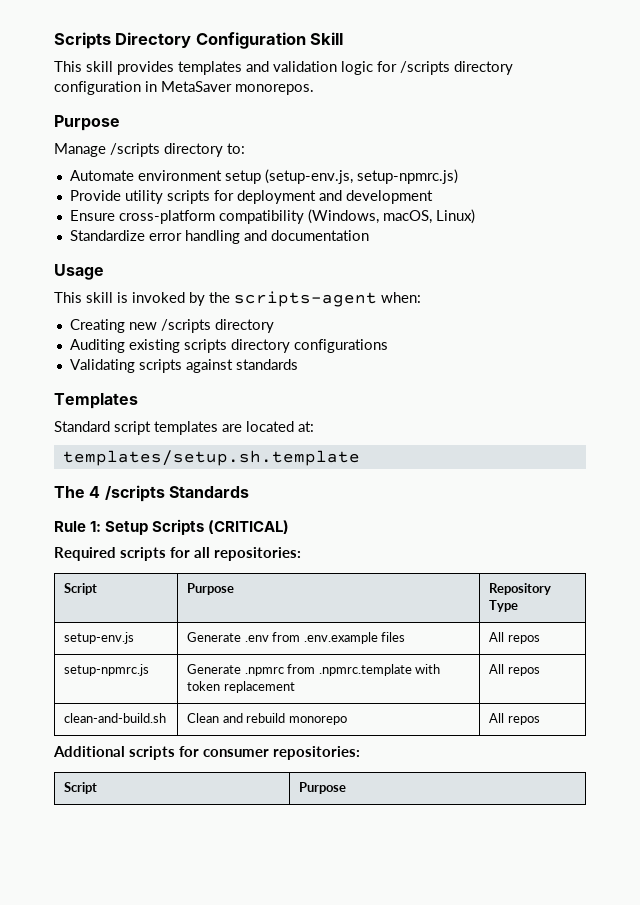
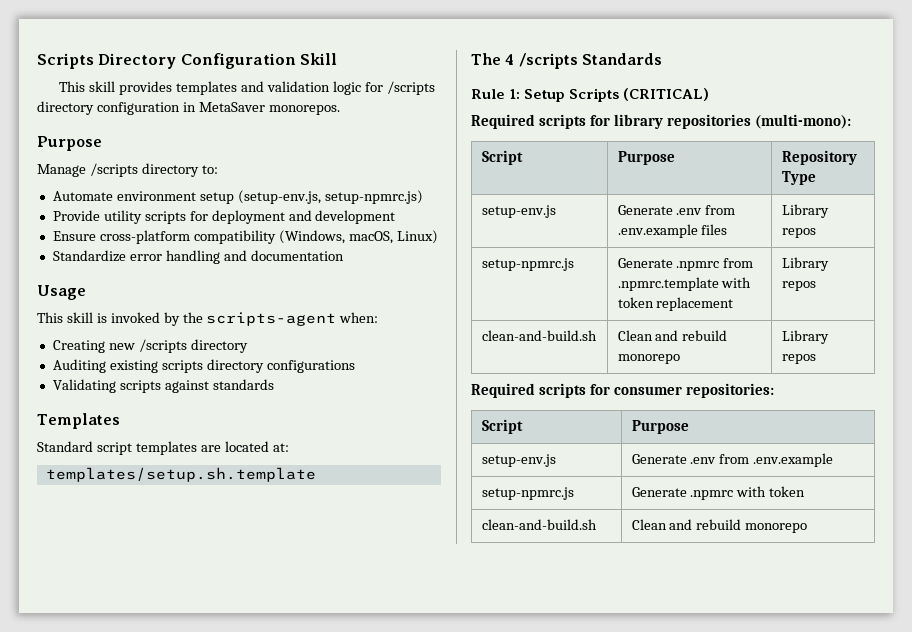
- Required scripts for all repositories:
+ Required scripts for library repositories (multi-mono):
- setup-env.js | Generate .env from .env.example files | All repos
+ setup-env.js | Generate .env from .env.example files | Library repos
- setup-npmrc.js | Generate .npmrc from .npmrc.template with token replacement | All repos
+ setup-npmrc.js | Generate .npmrc from .npmrc.template with token replacement | Library repos
- clean-and-build.sh | Clean and rebuild monorepo | All repos
- Additional scripts for consumer repositories:
+ clean-and-build.sh | Clean and rebuild monorepo | Library repos
+ Required scripts for consumer repositories:
  Script | Purpose
+ setup-env.js | Generate .env from .env.example
+ setup-npmrc.js | Generate .npmrc with token
+ clean-and-build.sh | Clean and rebuild monorepo

